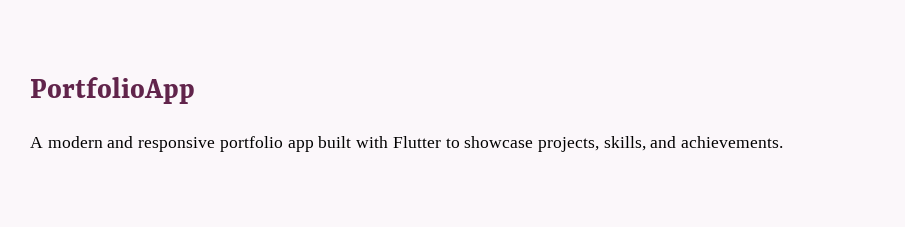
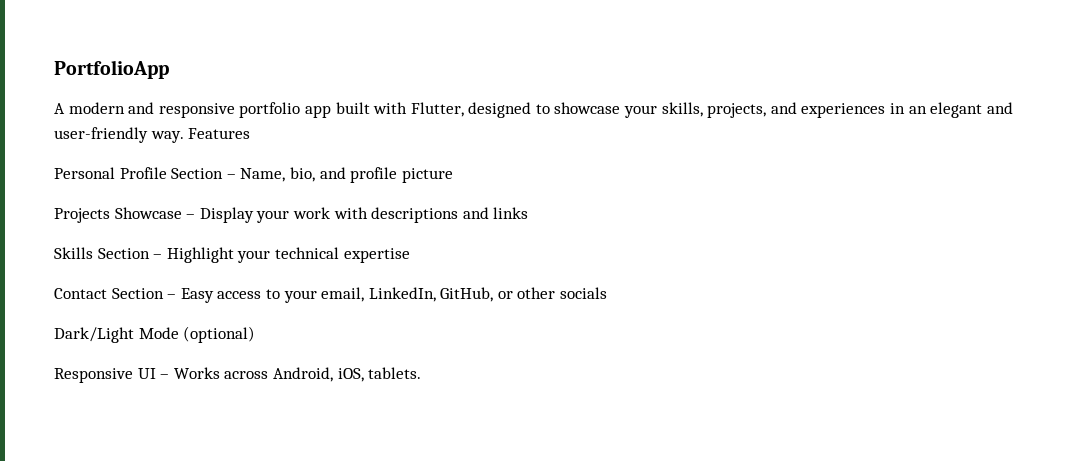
- A modern and responsive portfolio app built with Flutter to showcase projects, skills, and achievements.
+ A modern and responsive portfolio app built with Flutter, designed to showcase your skills, projects, and experiences in an elegant and user-friendly way. Features
+ Personal Profile Section – Name, bio, and profile picture
+ Projects Showcase – Display your work with descriptions and links
+ Skills Section – Highlight your technical expertise
+ Contact Section – Easy access to your email, LinkedIn, GitHub, or other socials
+ Dark/Light Mode (optional)
+ Responsive UI – Works across Android, iOS, tablets.

